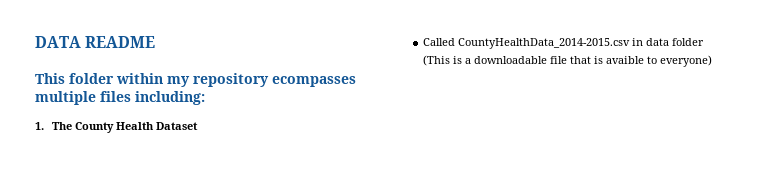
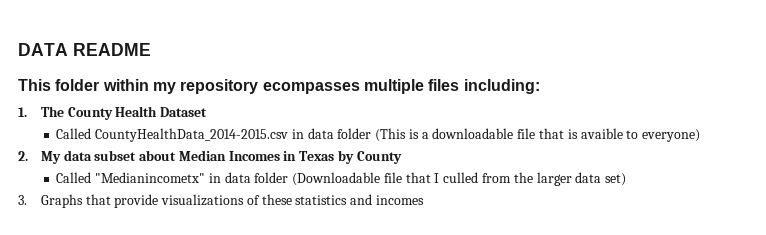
+ 2. My data subset about Median Incomes in Texas by County
+ Called "Medianincometx" in data folder (Downloadable file that I culled from the larger data set)
+ 3. Graphs that provide visualizations of these statistics and incomes

